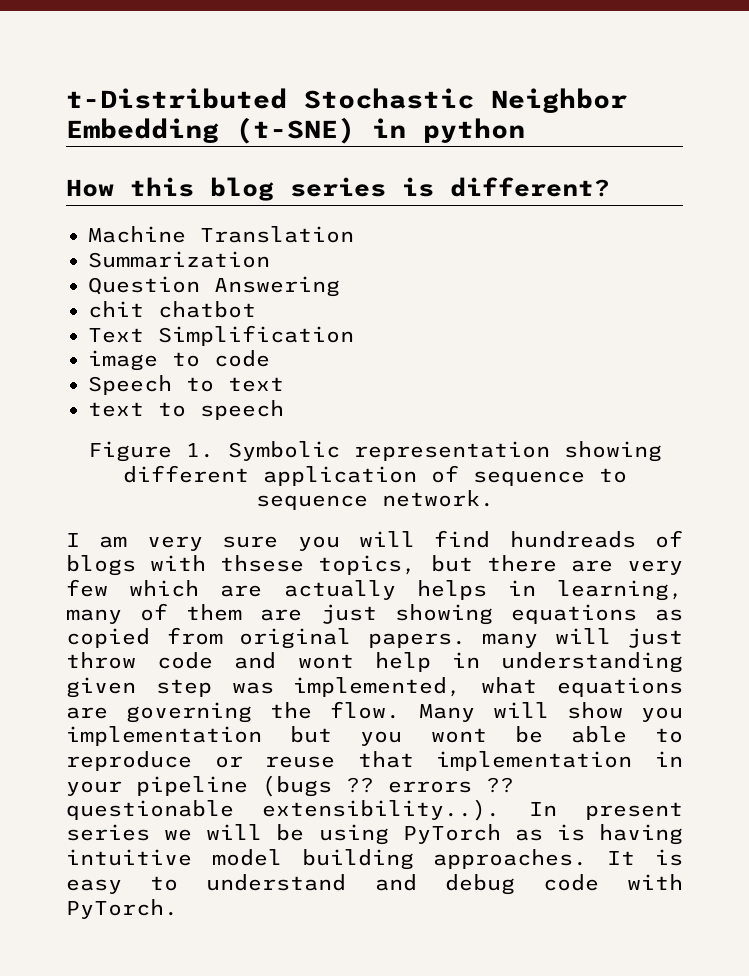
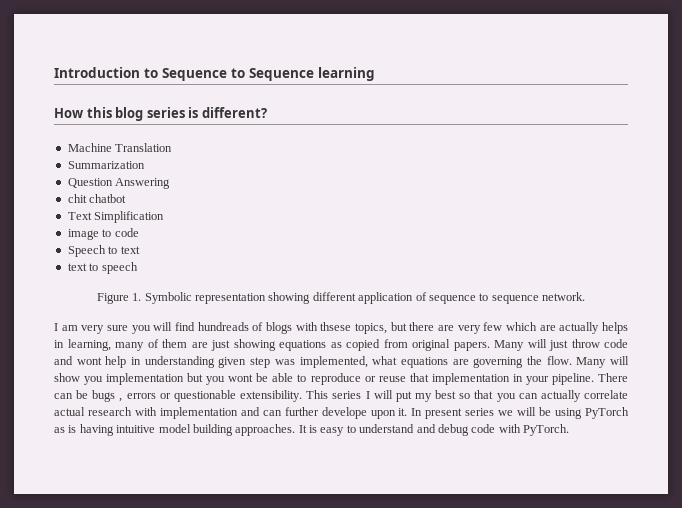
- t-Distributed Stochastic Neighbor Embedding (t-SNE) in python
+ Introduction to Sequence to Sequence learning
- I am very sure you will find hundreads of blogs with thsese topics, but there are very few which are actually helps in learning, many of them are just showing equations as copied from original papers. many will just throw code and wont help in understanding given step was implemented, what equations are governing the flow.
+ I am very sure you will find hundreads of blogs with thsese topics, but there are very few which are actually helps in learning, many of them are just showing equations as copied from original papers. Many will just throw code and wont help in understanding given step was implemented, what equations are governing the flow.
- Many will show you implementation but you wont be able to reproduce or reuse that implementation in your pipeline (bugs ?? errors ?? questionable extensibility..). In present series we will be using PyTorch as is having intuitive model building approaches.
+ Many will show you implementation but you wont be able to reproduce or reuse that implementation in your pipeline. There can be bugs , errors or questionable extensibility. This series I will put my best so that you can actually correlate actual research with implementation and can further develope upon it. In present series we will be using PyTorch as is having intuitive model building approaches.

